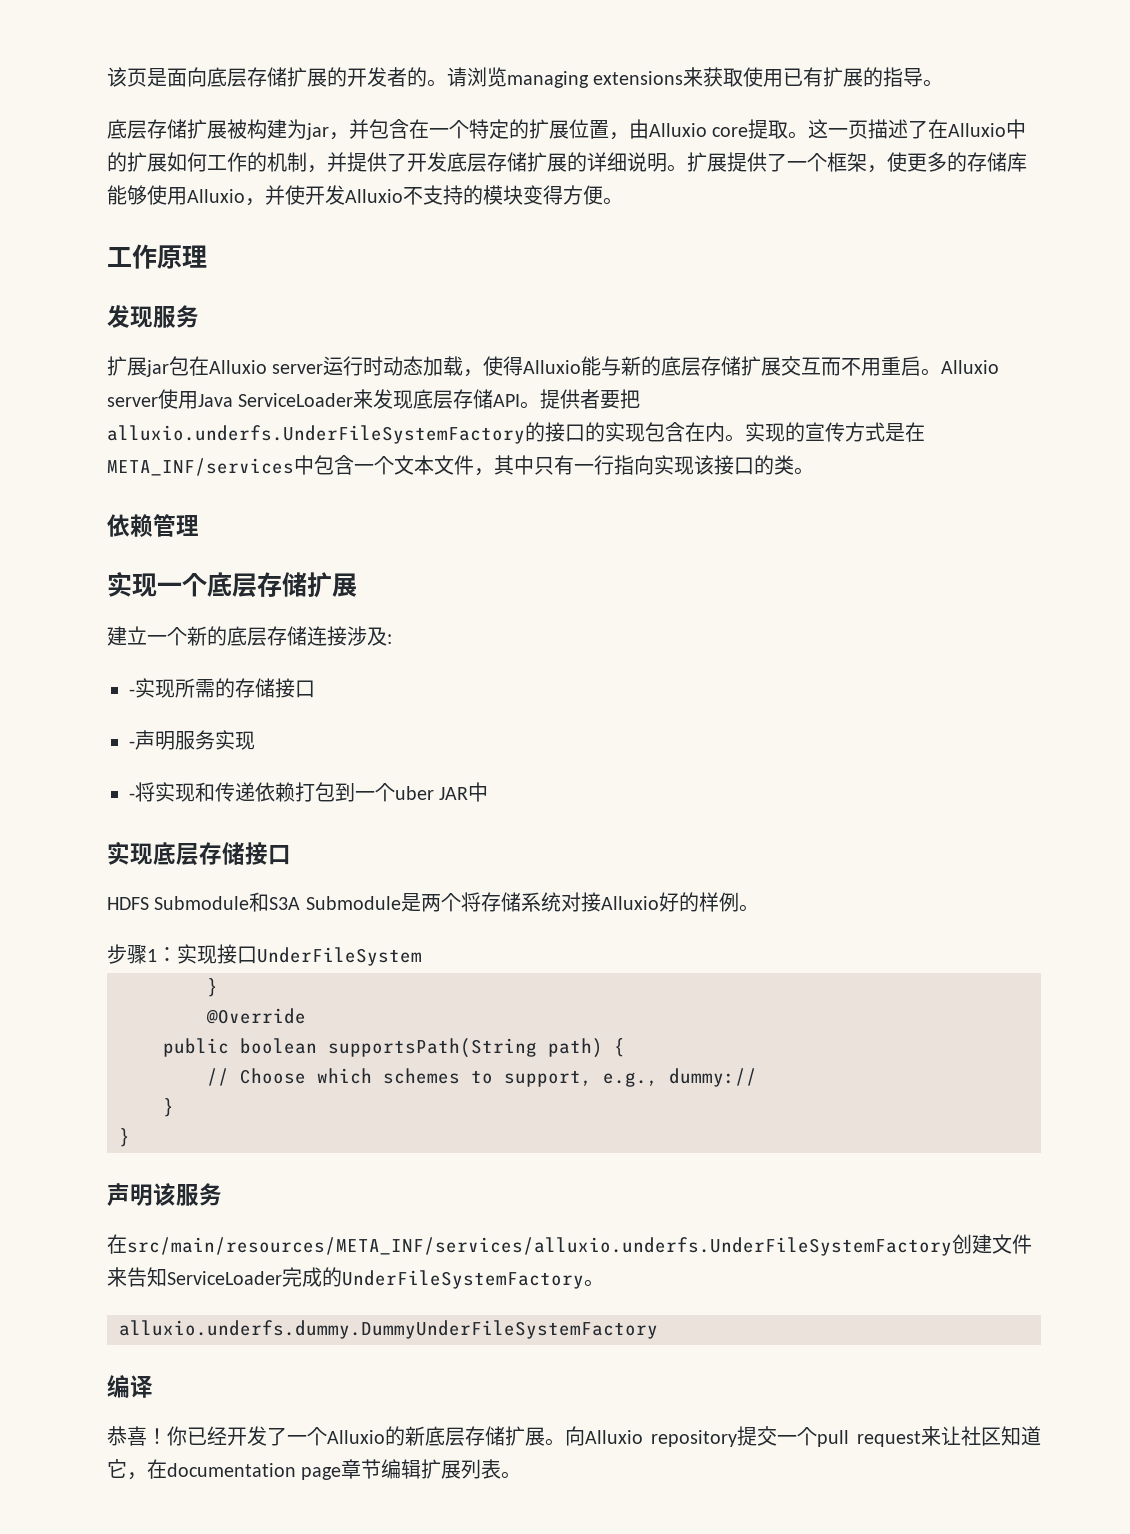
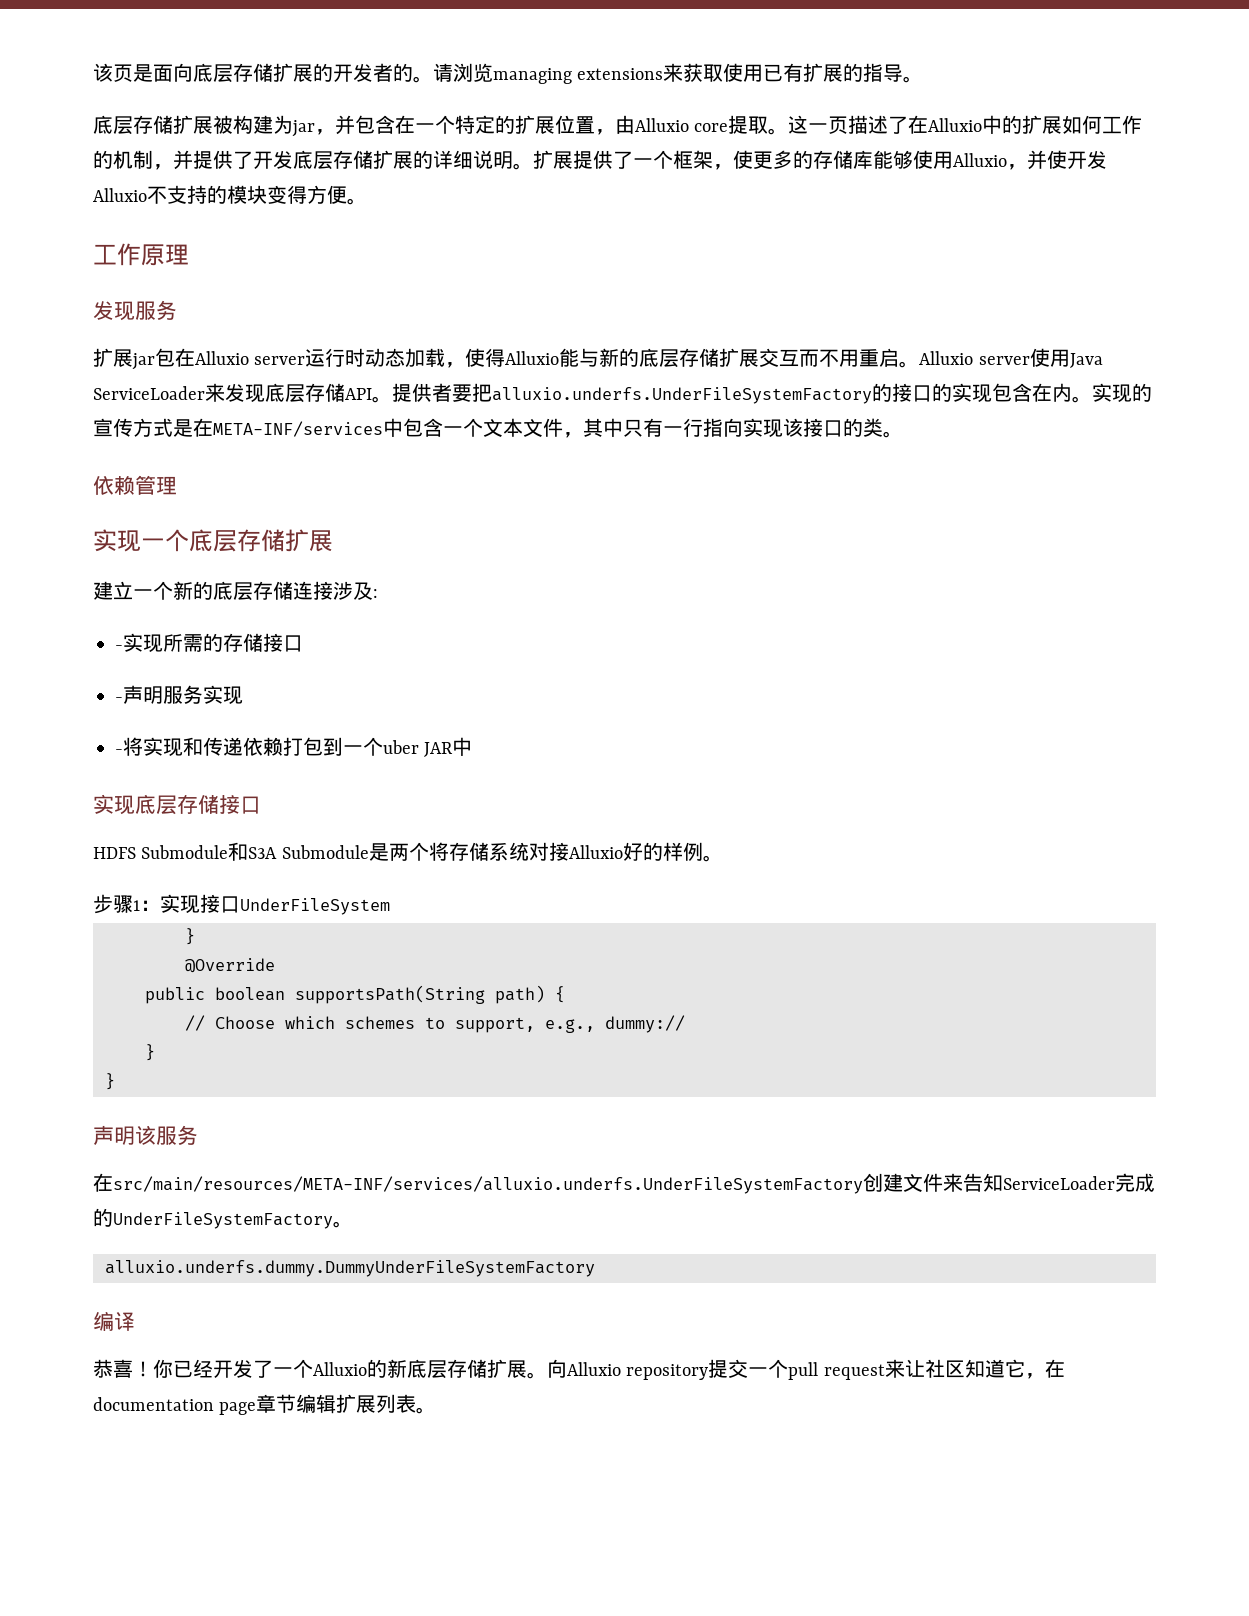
- 实现的宣传方式是在META_INF/services中包含一个文本文件，其中只有一行指向实现该接口的类。
+ 实现的宣传方式是在META-INF/services中包含一个文本文件，其中只有一行指向实现该接口的类。
- 在src/main/resources/META_INF/services/alluxio.underfs.UnderFileSystemFactory创建文件来告知ServiceLoader完成的UnderFileSystemFactory。
+ 在src/main/resources/META-INF/services/alluxio.underfs.UnderFileSystemFactory创建文件来告知ServiceLoader完成的UnderFileSystemFactory。

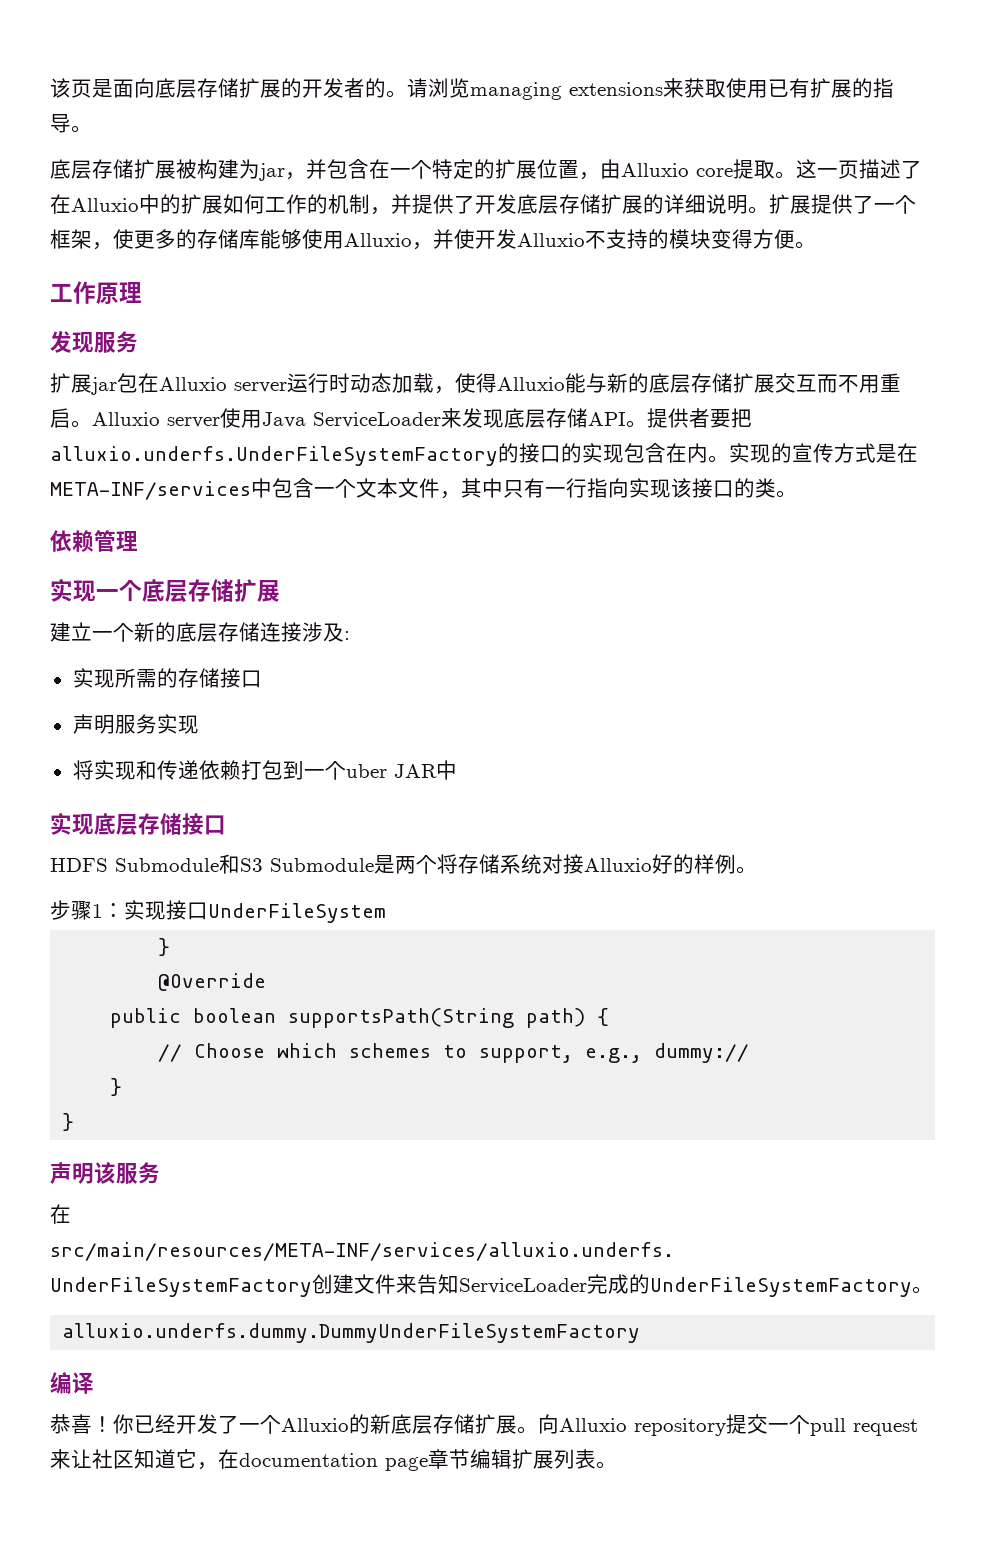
- -实现所需的存储接口
+ 实现所需的存储接口
- -声明服务实现
+ 声明服务实现
- -将实现和传递依赖打包到一个uber JAR中
+ 将实现和传递依赖打包到一个uber JAR中
- HDFS Submodule和S3A Submodule是两个将存储系统对接Alluxio好的样例。
+ HDFS Submodule和S3 Submodule是两个将存储系统对接Alluxio好的样例。

